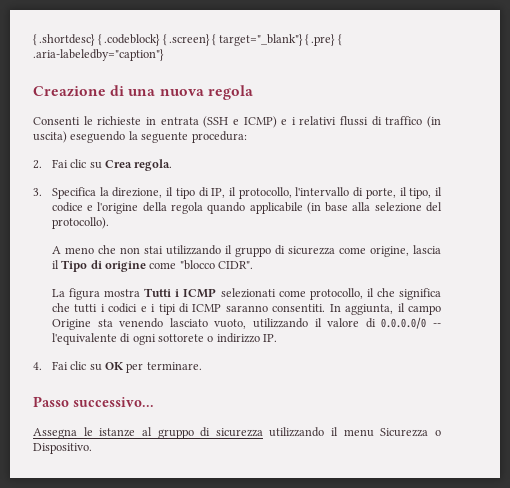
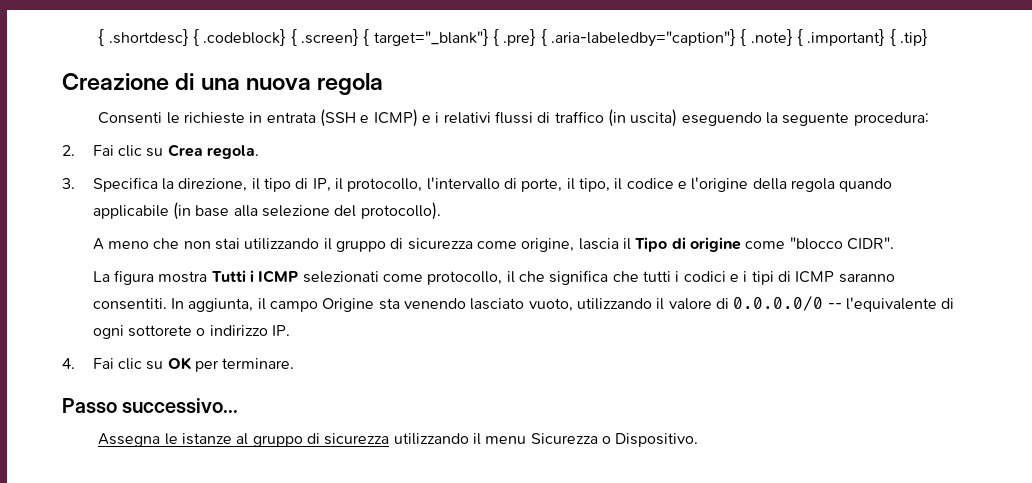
- { .shortdesc} { .codeblock} { .screen} { target="_blank"} { .pre} { .aria-labeledby="caption"}
+ { .shortdesc} { .codeblock} { .screen} { target="_blank"} { .pre} { .aria-labeledby="caption"} { .note} { .important} { .tip}

